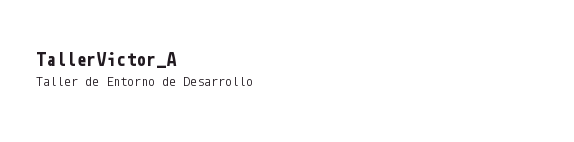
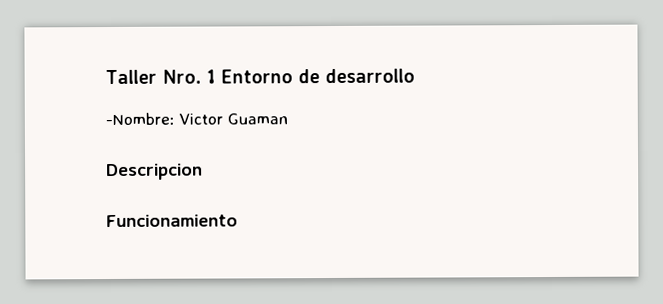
- TallerVictor_A
- Taller de Entorno de Desarrollo
+ Taller Nro. 1 Entorno de desarrollo
+ -Nombre: Victor Guaman
+ Descripcion
+ Funcionamiento

